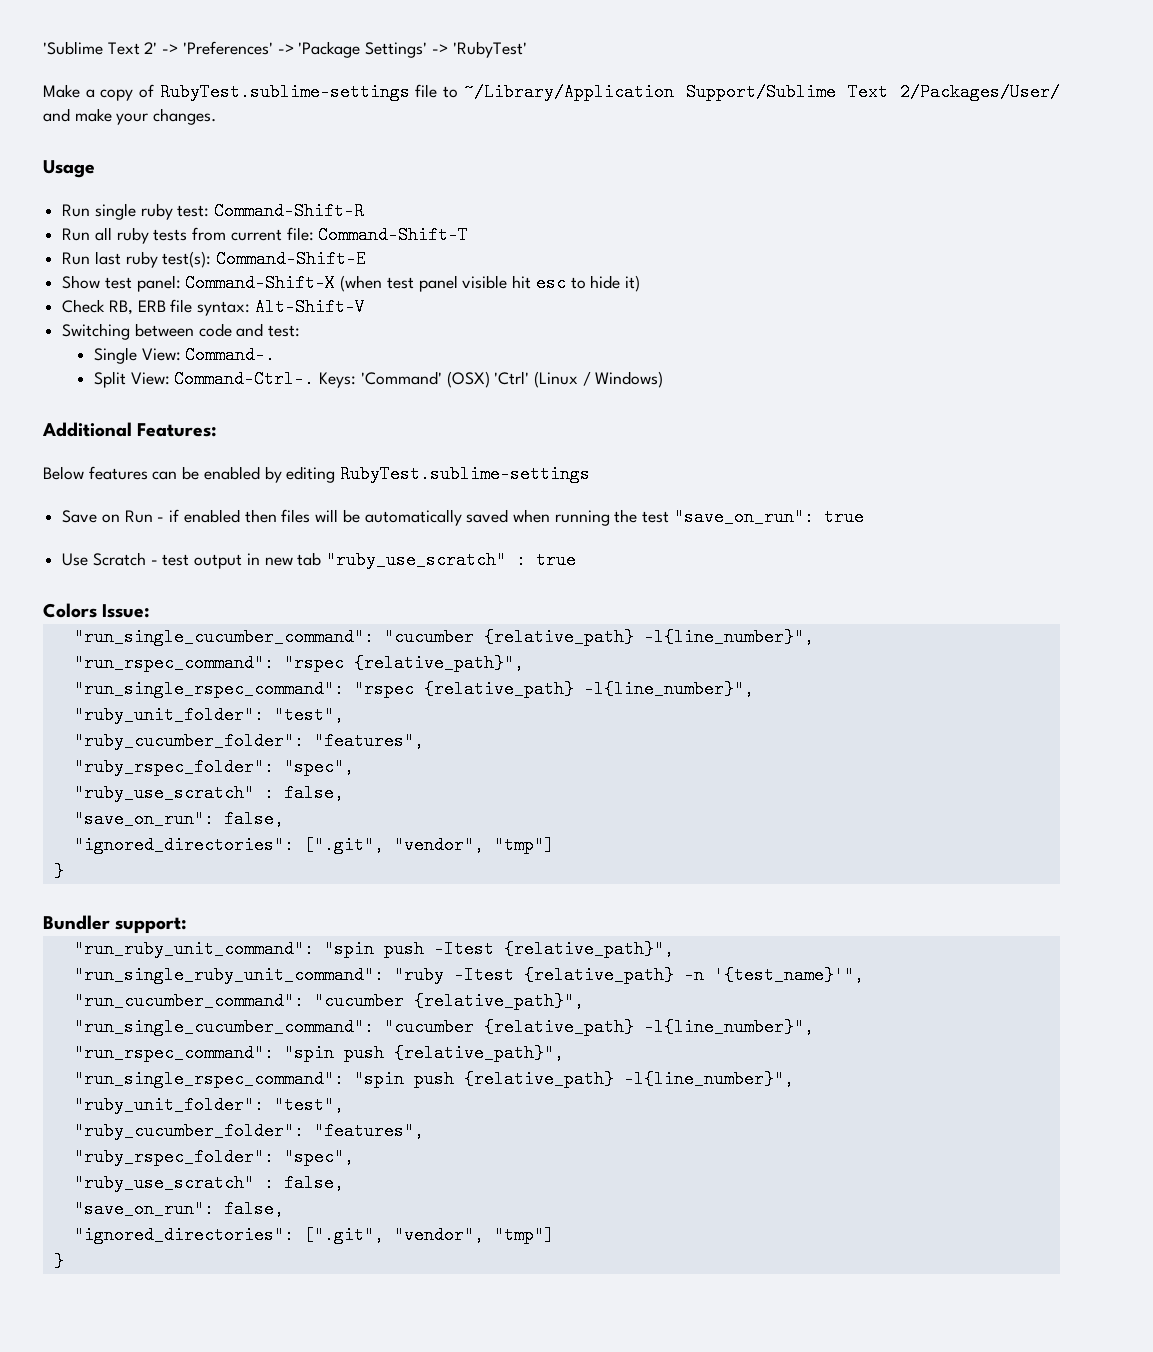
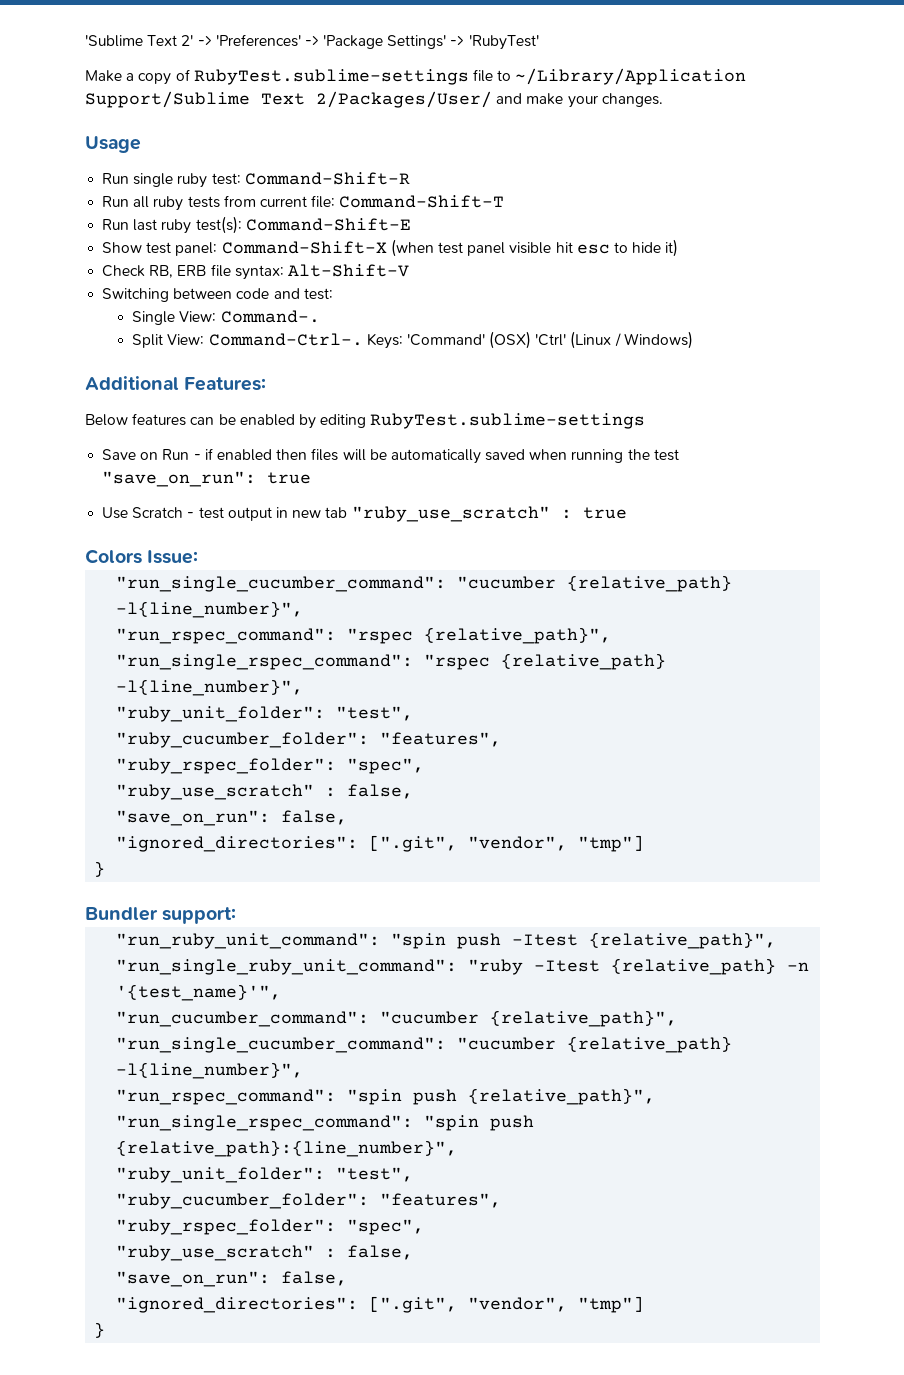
- "run_single_rspec_command": "spin push {relative_path} -l{line_number}",
+ "run_single_rspec_command": "spin push {relative_path}:{line_number}",

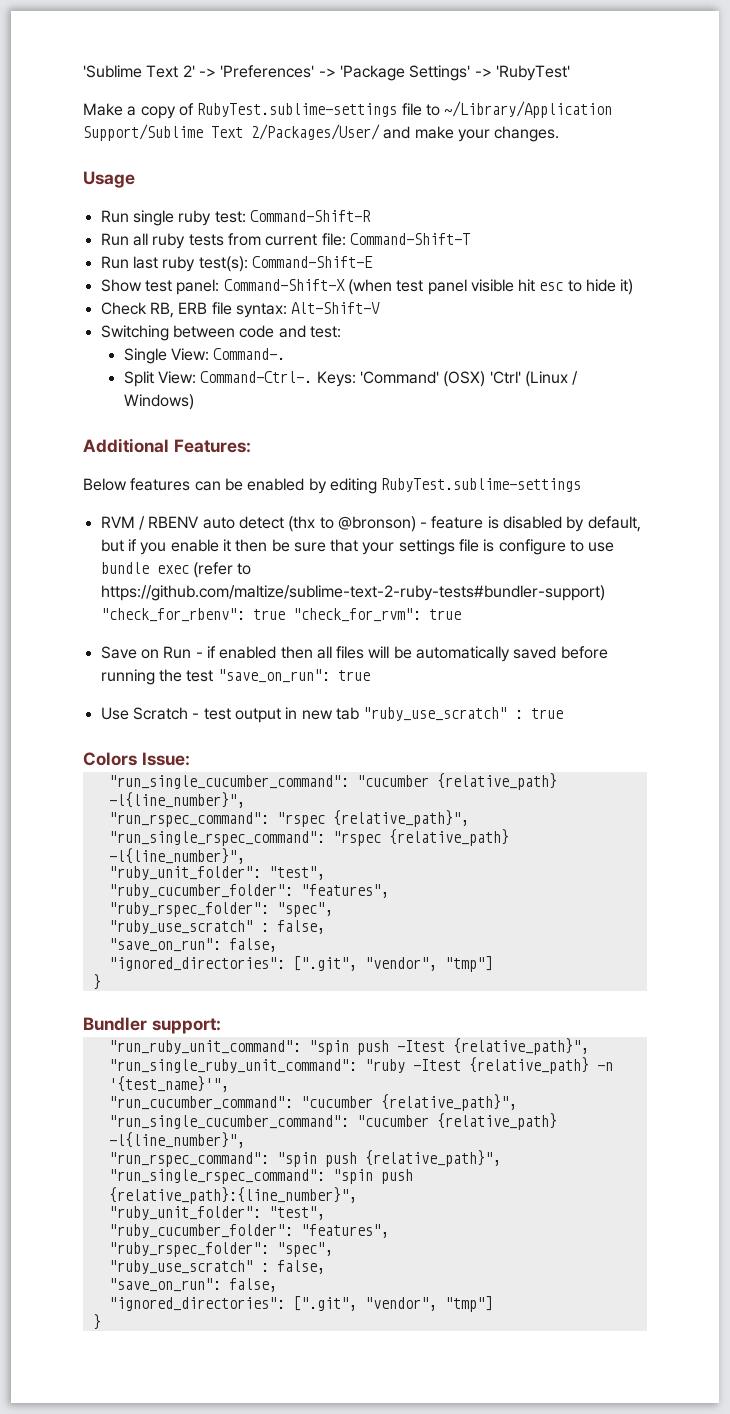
+ RVM / RBENV auto detect (thx to @bronson) - feature is disabled by default, but if you enable it then be sure that your settings file is configure to use bundle exec (refer to https://github.com/maltize/sublime-text-2-ruby-tests#bundler-support) "check_for_rbenv": true "check_for_rvm": true
- Save on Run - if enabled then files will be automatically saved when running the test "save_on_run": true
+ Save on Run - if enabled then all files will be automatically saved before running the test "save_on_run": true

